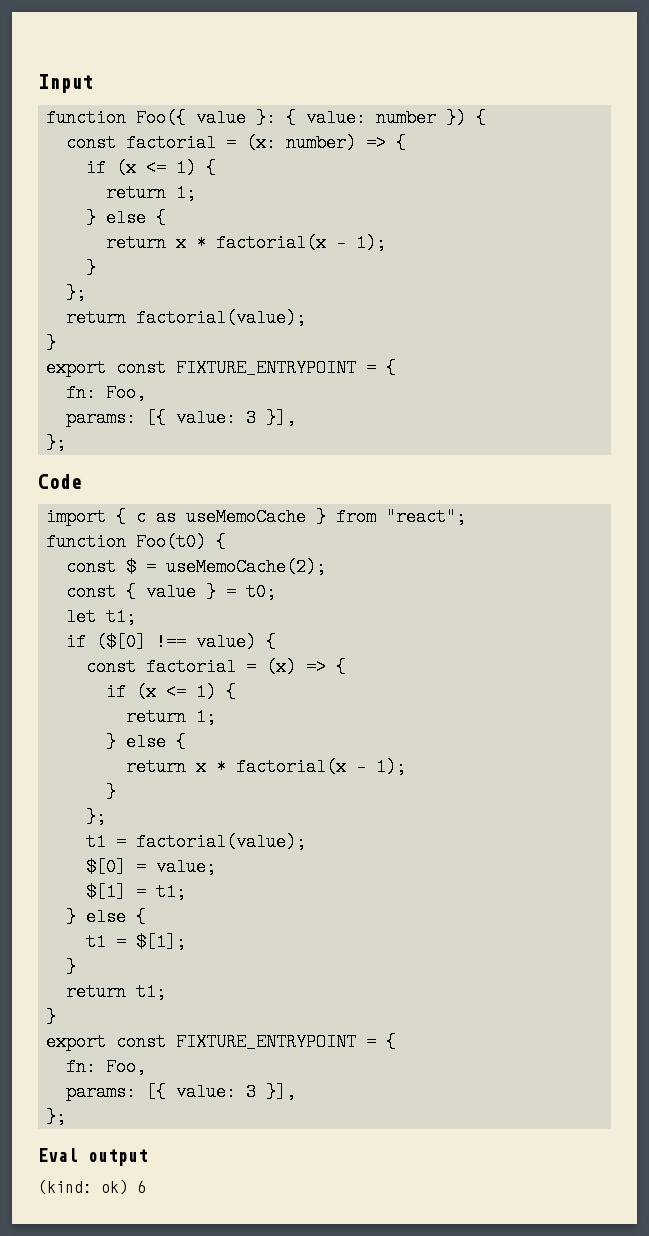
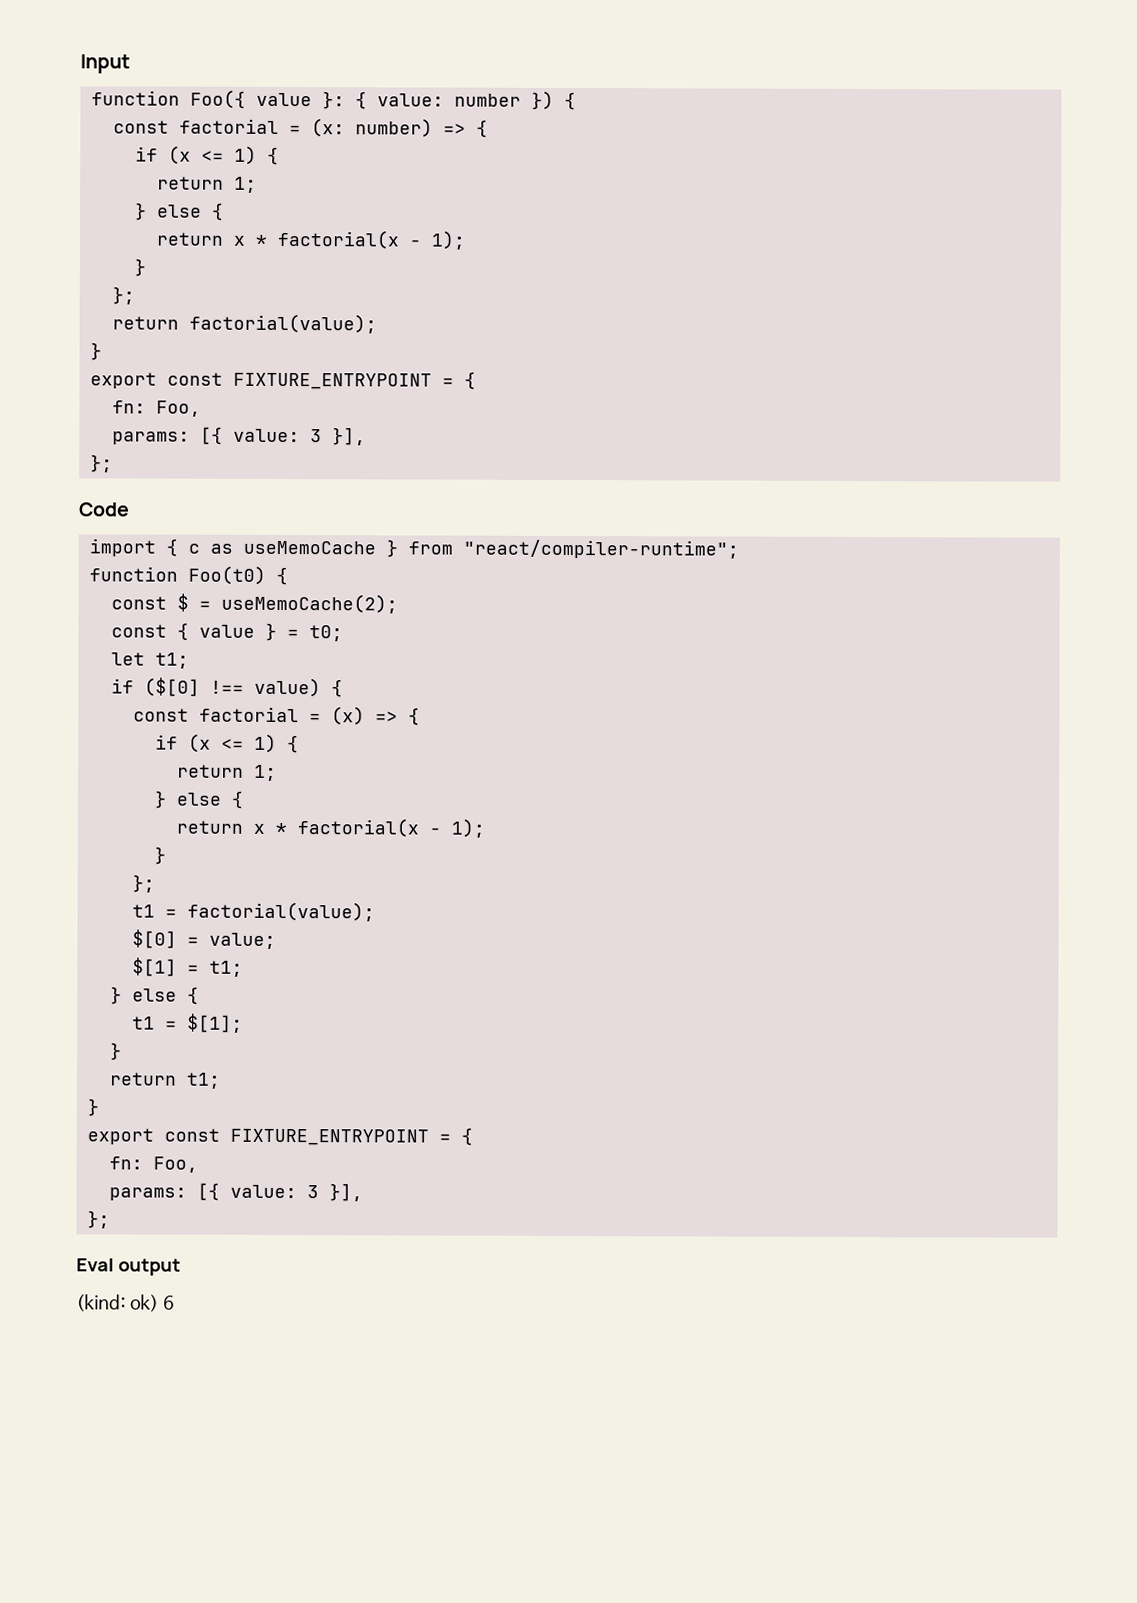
- import { c as useMemoCache } from "react";
+ import { c as useMemoCache } from "react/compiler-runtime";

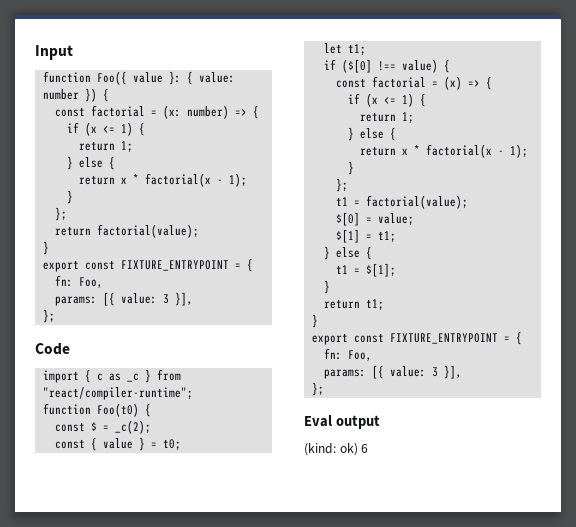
- import { c as useMemoCache } from "react/compiler-runtime";
+ import { c as _c } from "react/compiler-runtime";
- const $ = useMemoCache(2);
+ const $ = _c(2);

